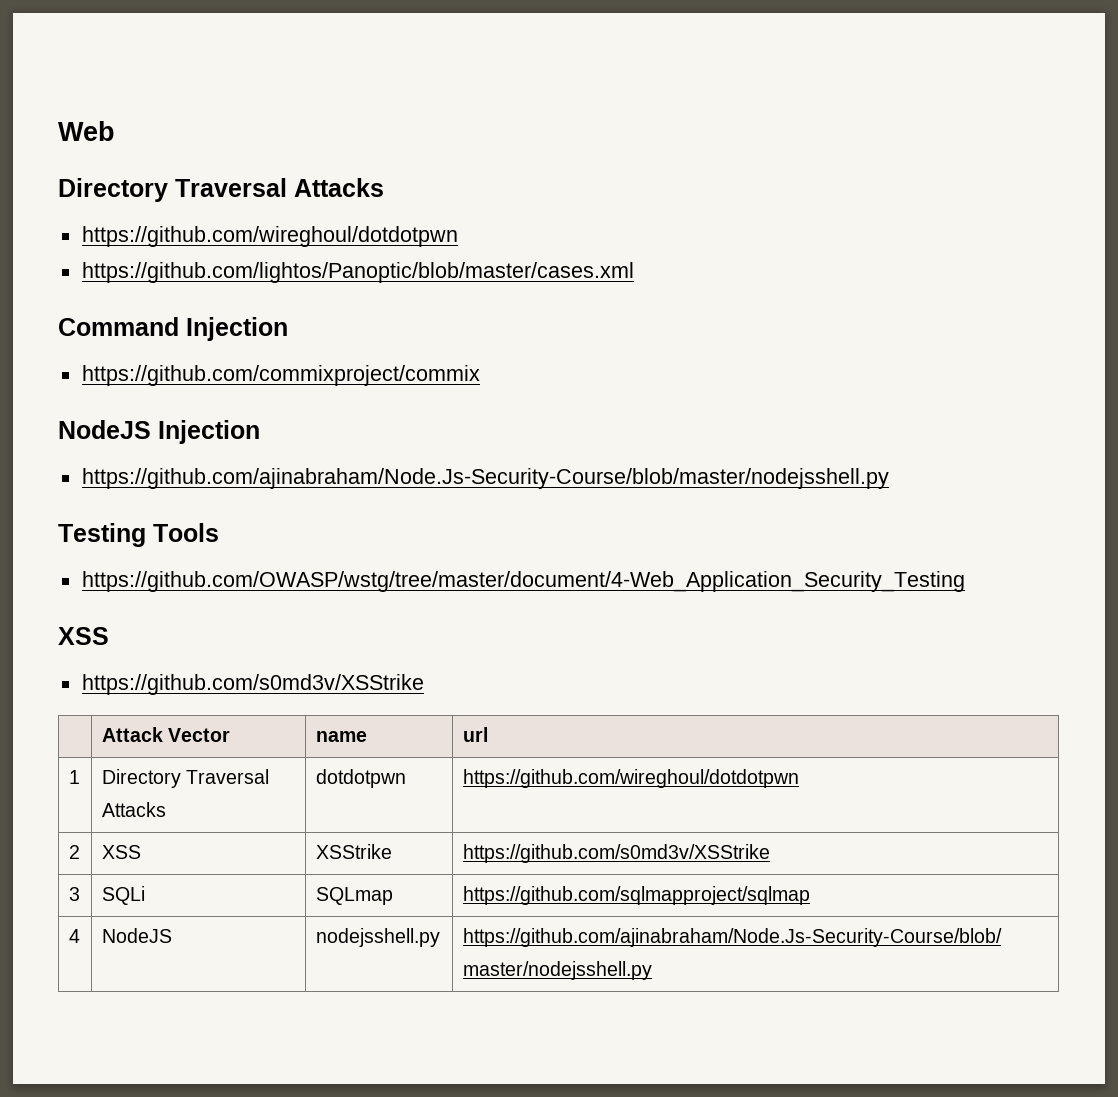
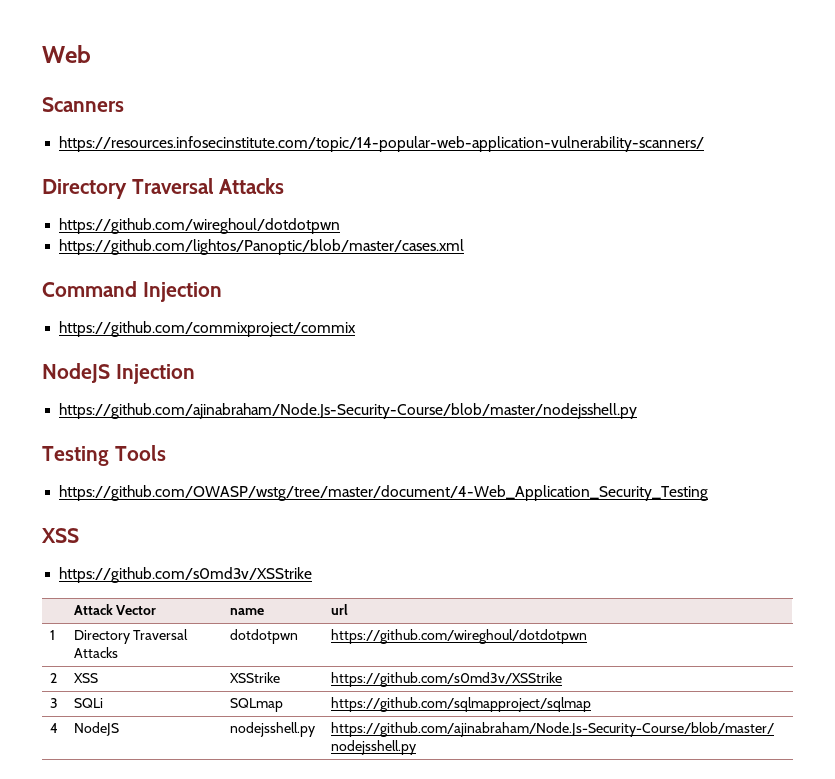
+ Scanners
+ https://resources.infosecinstitute.com/topic/14-popular-web-application-vulnerability-scanners/

